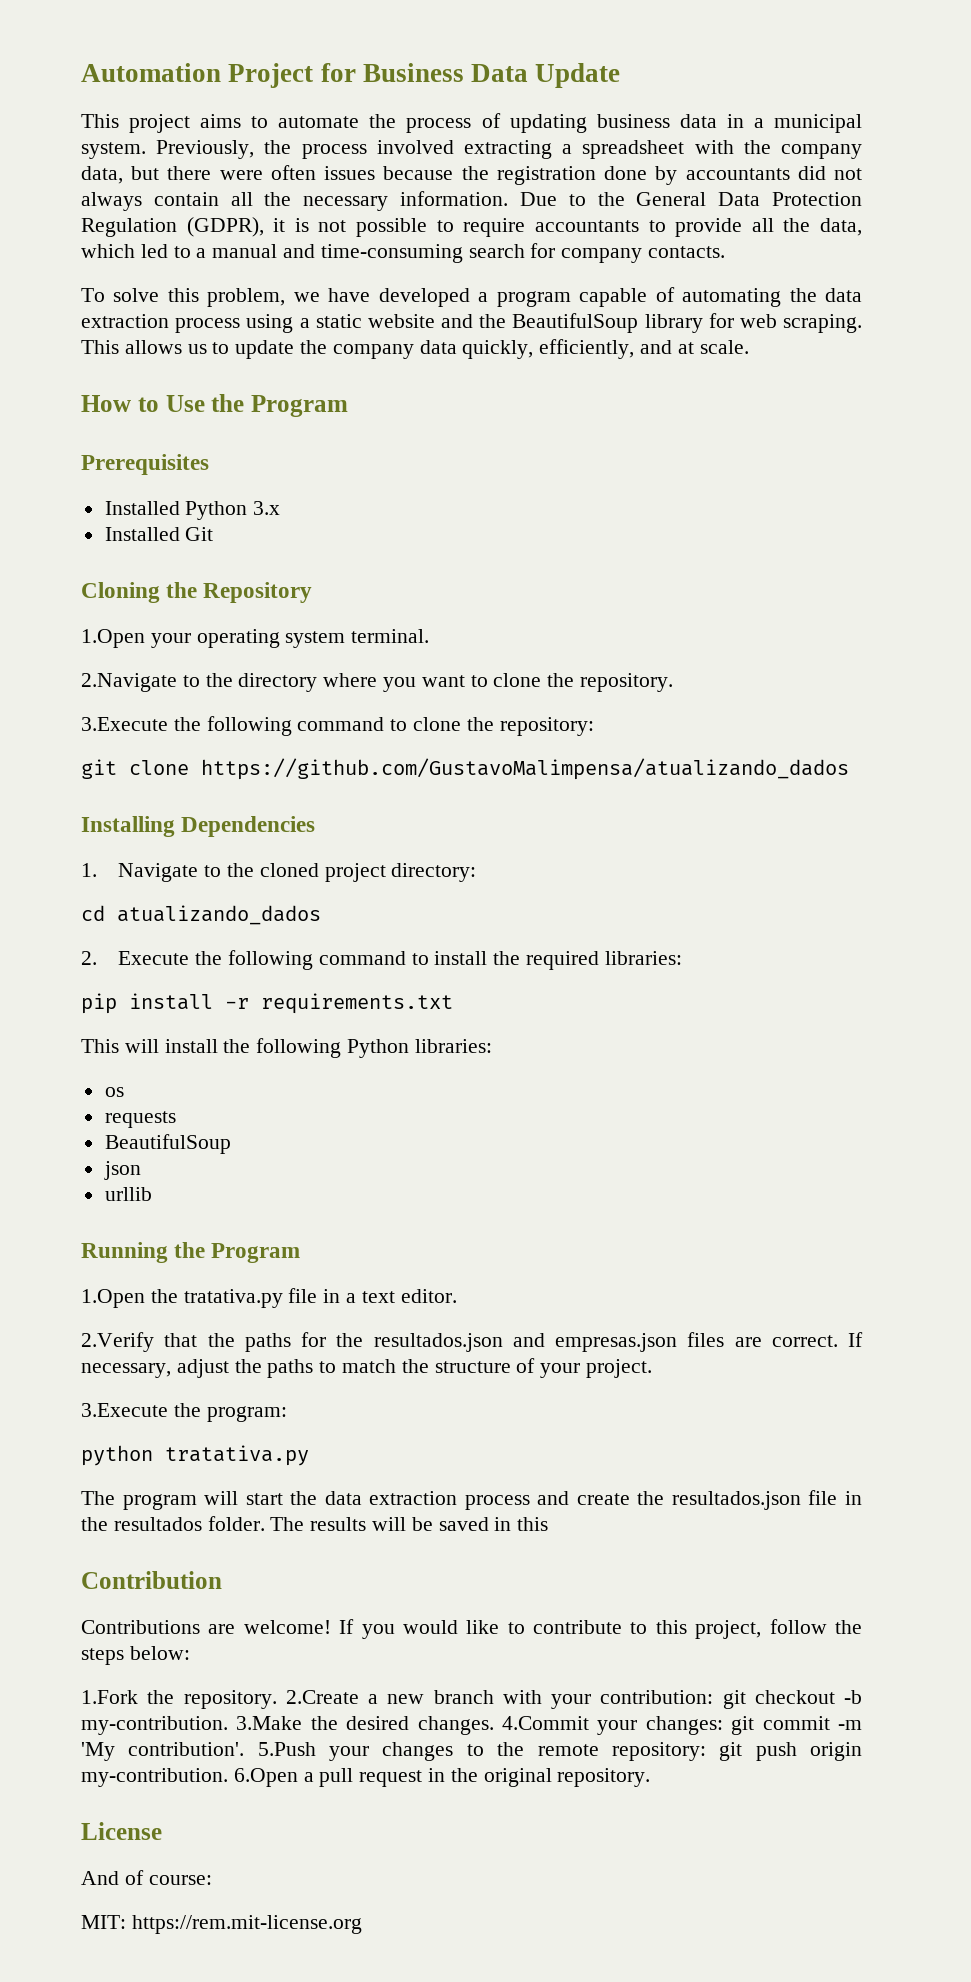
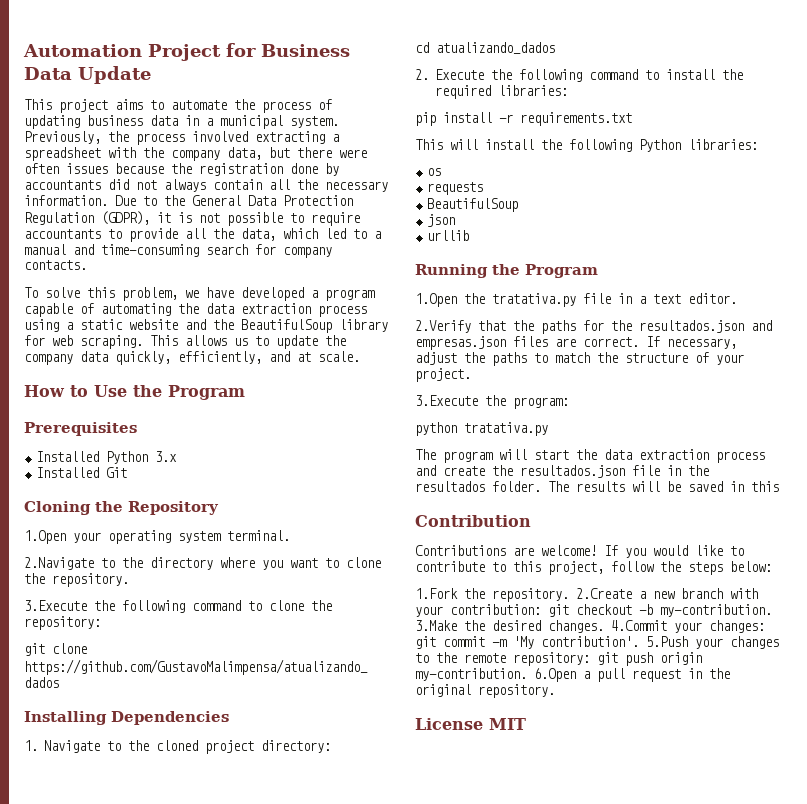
- License
- And of course:
- MIT: https://rem.mit-license.org
+ License MIT

